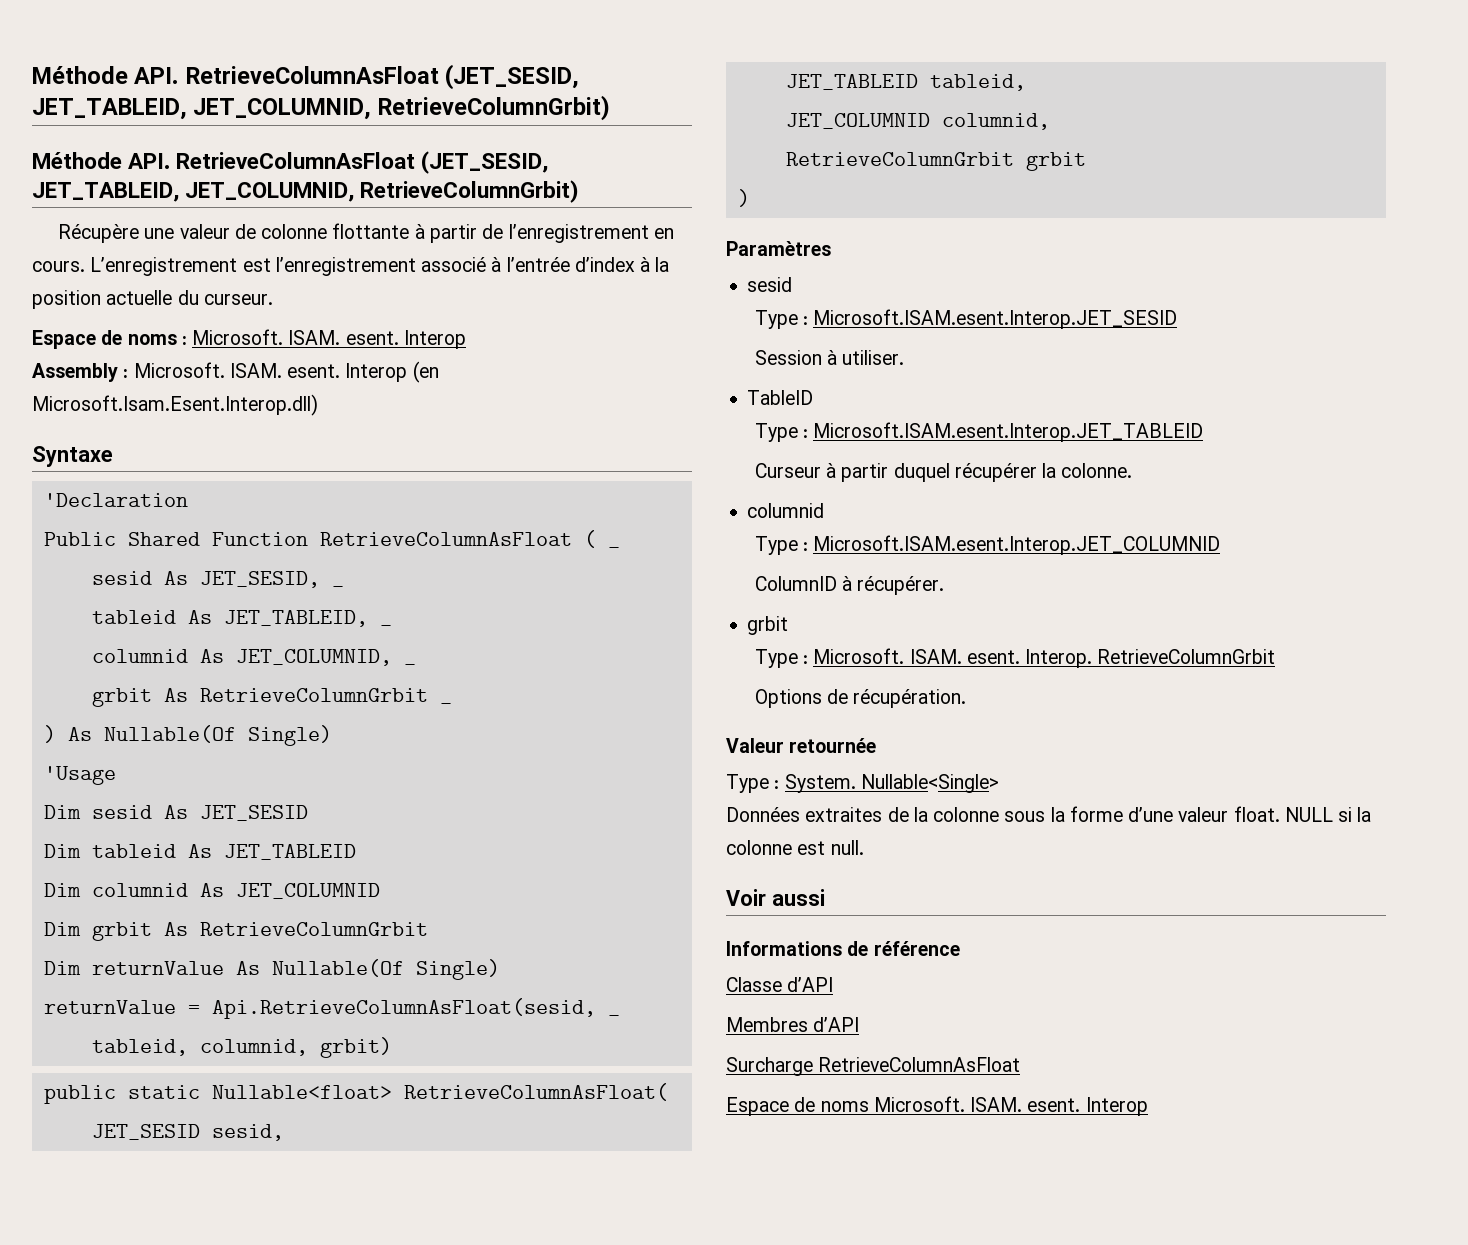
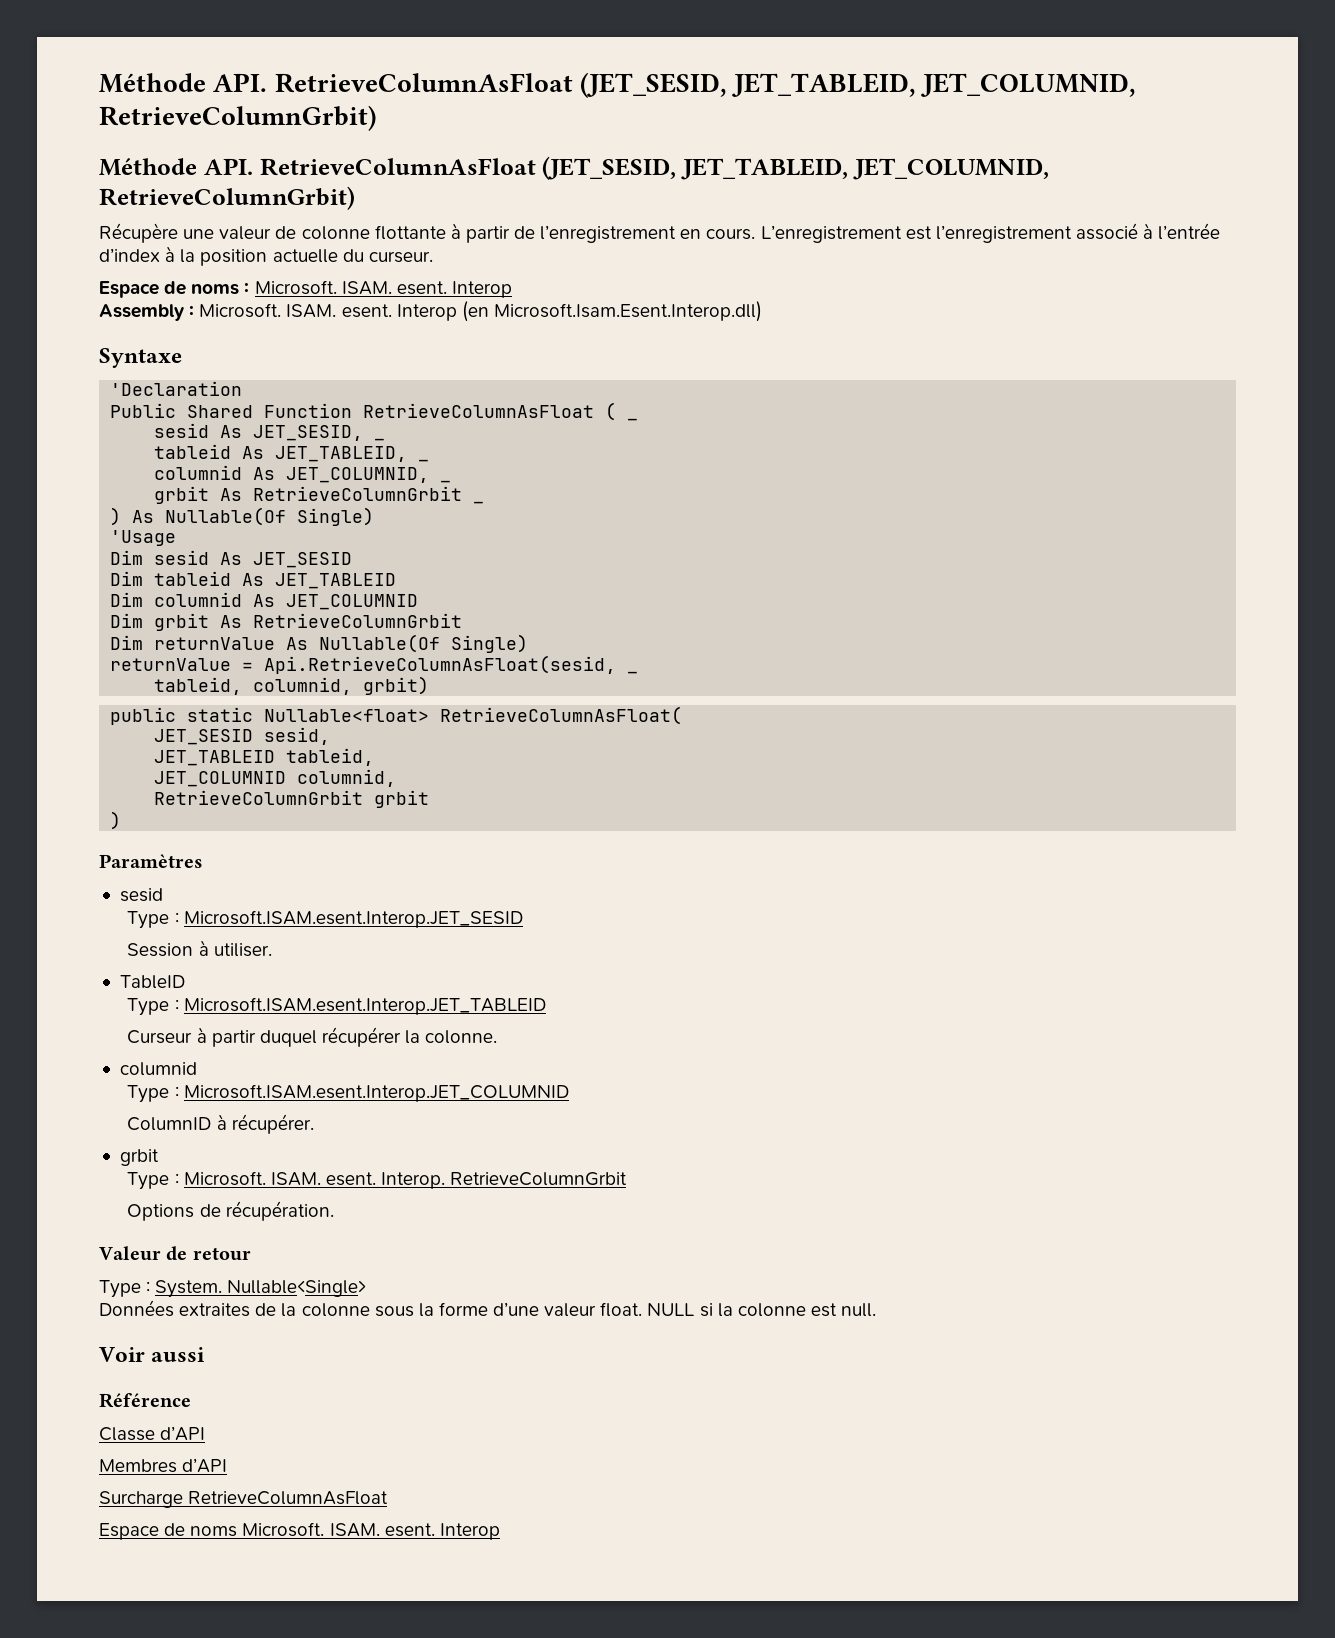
- Valeur retournée
+ Valeur de retour
- Informations de référence
+ Référence

